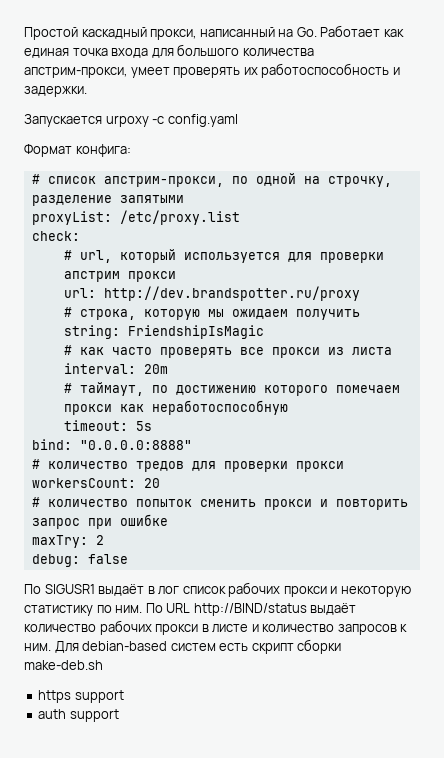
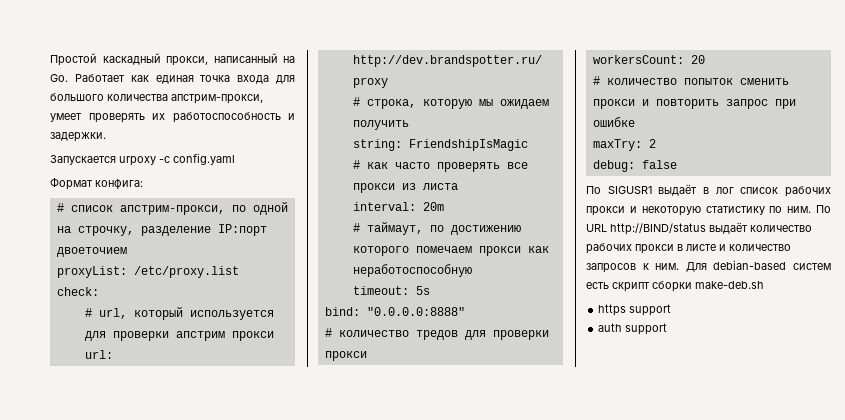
- # список апстрим-прокси, по одной на строчку, разделение запятыми
+ # список апстрим-прокси, по одной на строчку, разделение IP:порт двоеточием

